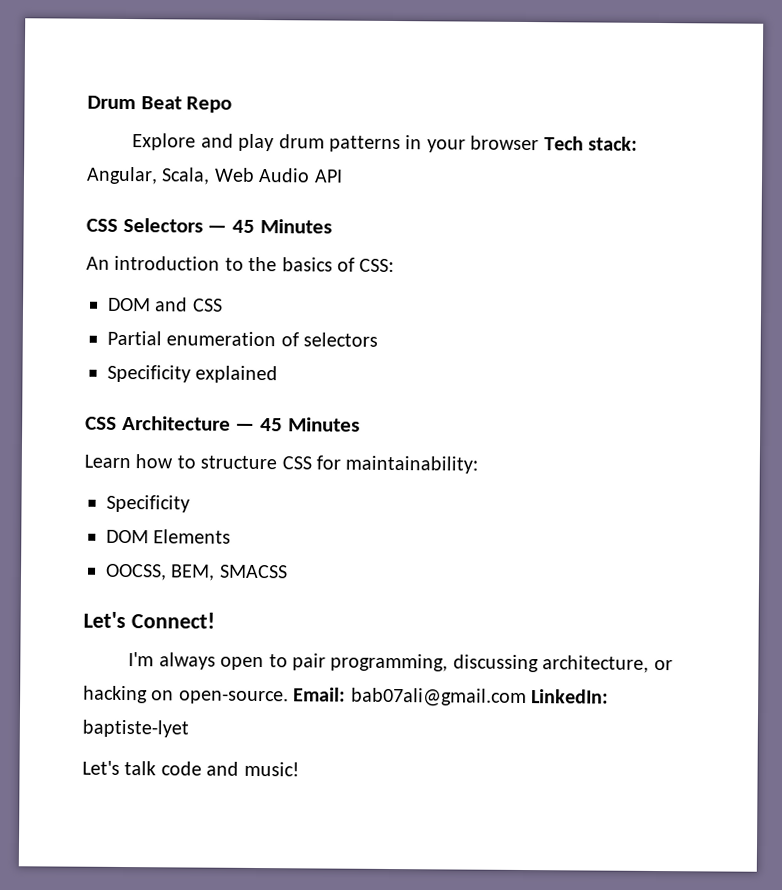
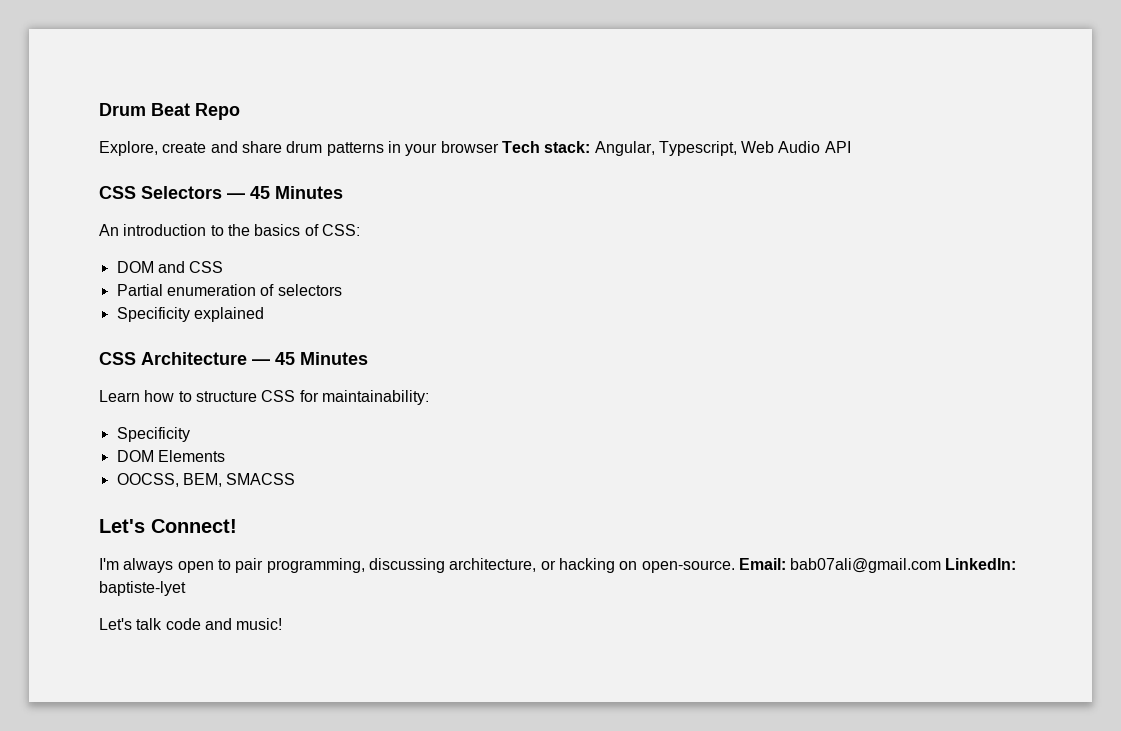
- Explore and play drum patterns in your browser Tech stack: Angular, Scala, Web Audio API
+ Explore, create and share drum patterns in your browser Tech stack: Angular, Typescript, Web Audio API

